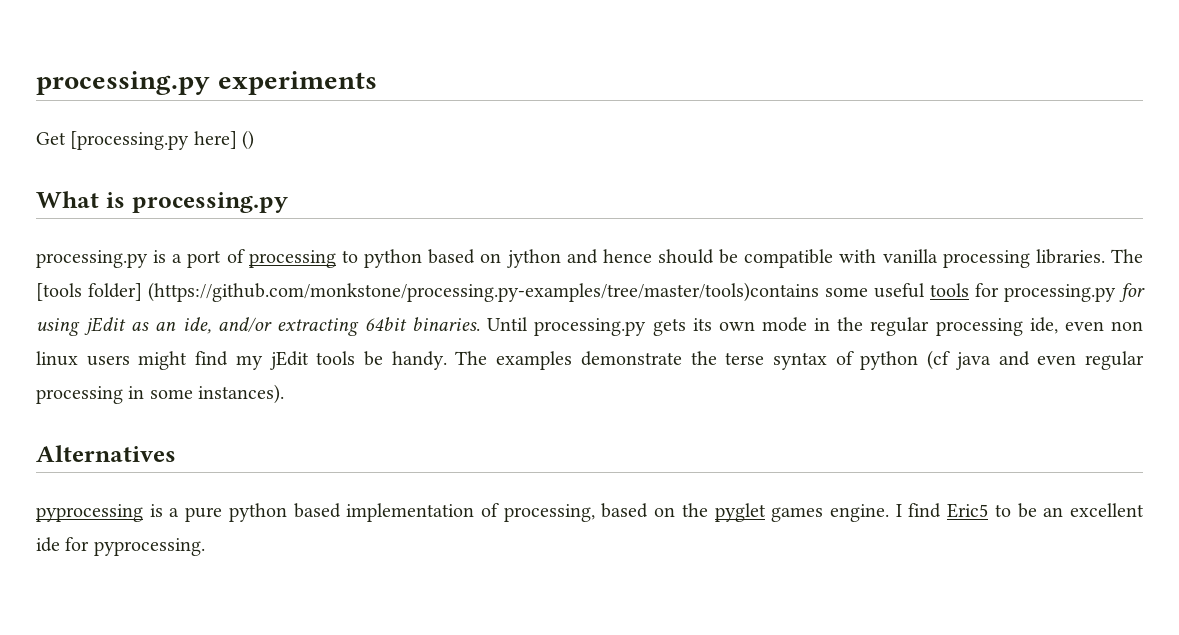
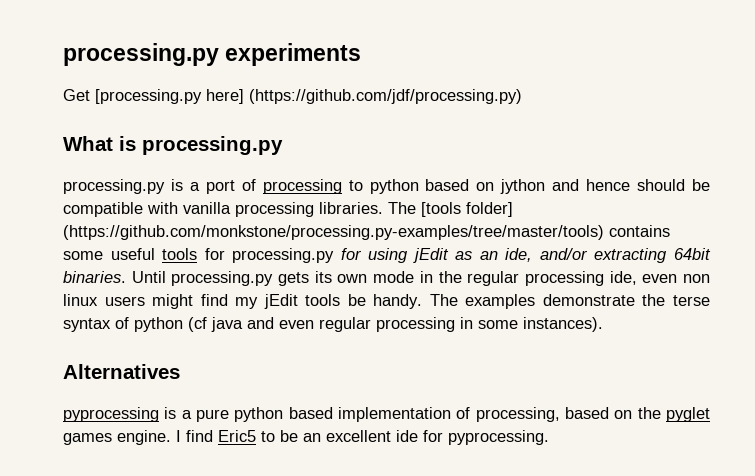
- Get [processing.py here] ()
+ Get [processing.py here] (https://github.com/jdf/processing.py)
- The [tools folder] (https://github.com/monkstone/processing.py-examples/tree/master/tools)contains some useful tools for processing.py for using jEdit as an ide, and/or extracting 64bit binaries.
+ The [tools folder] (https://github.com/monkstone/processing.py-examples/tree/master/tools) contains some useful tools for processing.py for using jEdit as an ide, and/or extracting 64bit binaries.

